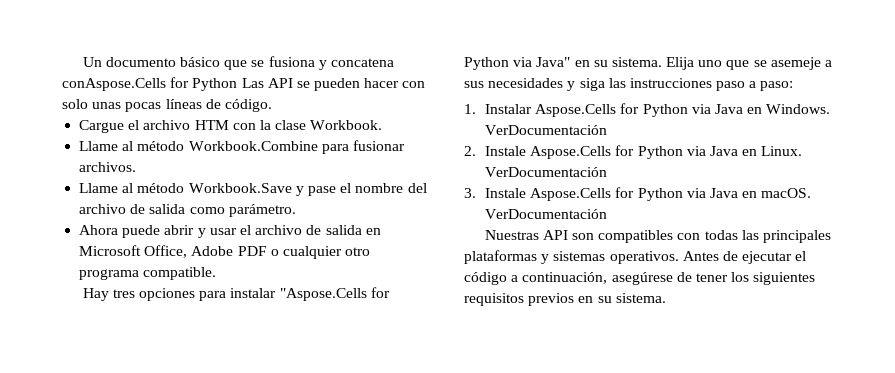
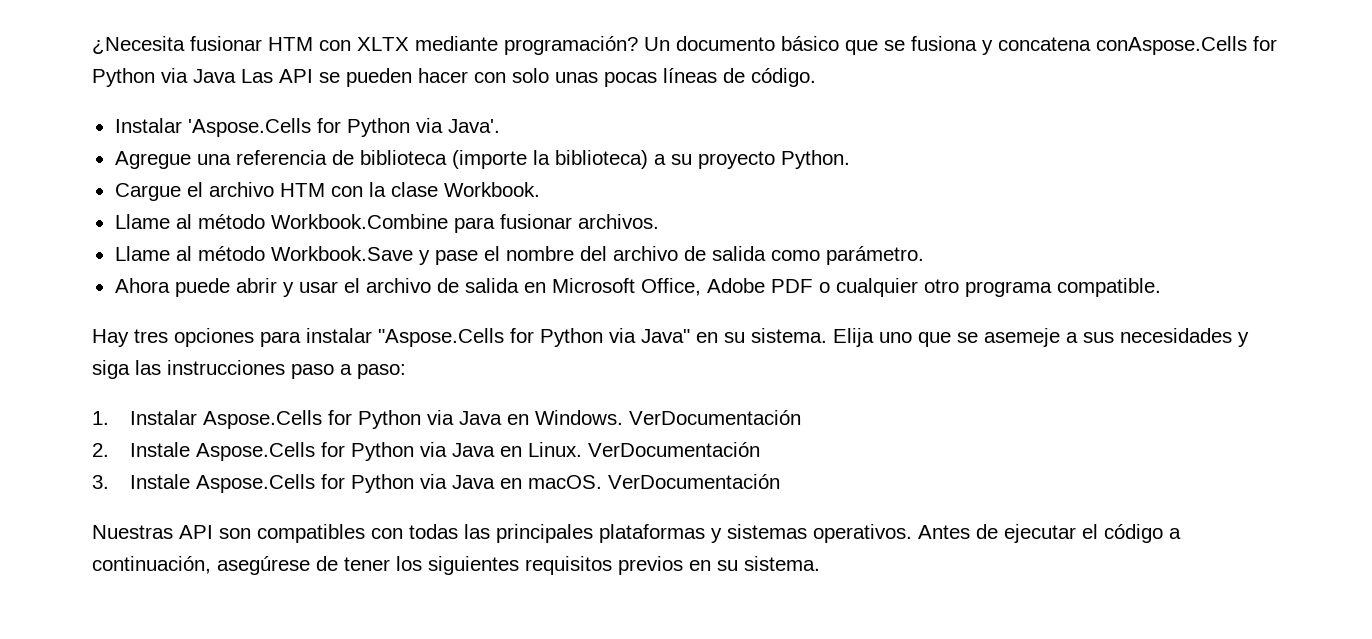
+ ¿Necesita fusionar HTM con XLTX mediante programación?
- Un documento básico que se fusiona y concatena conAspose.Cells for Python Las API se pueden hacer con solo unas pocas líneas de código.
+ Un documento básico que se fusiona y concatena conAspose.Cells for Python via Java Las API se pueden hacer con solo unas pocas líneas de código.
+ Instalar 'Aspose.Cells for Python via Java'.
+ Agregue una referencia de biblioteca (importe la biblioteca) a su proyecto Python.

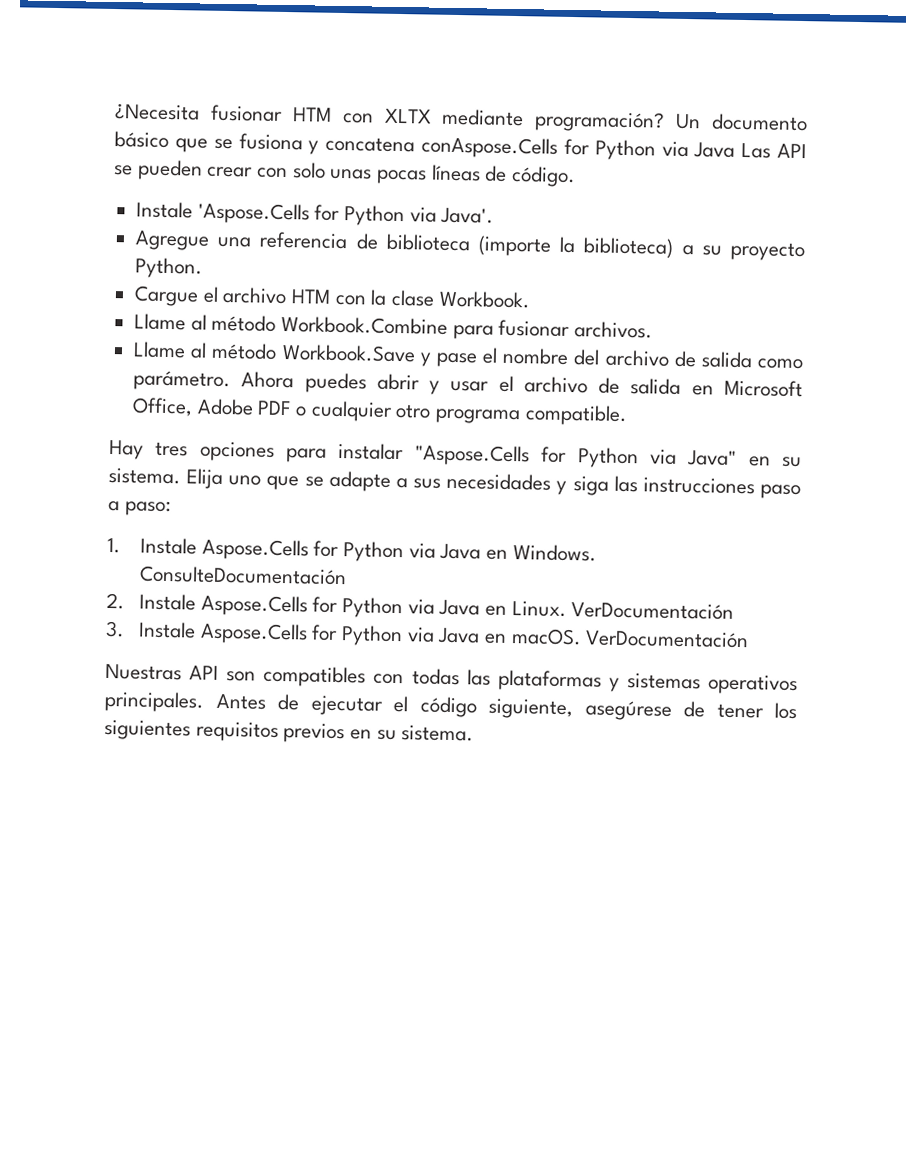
- Un documento básico que se fusiona y concatena conAspose.Cells for Python via Java Las API se pueden hacer con solo unas pocas líneas de código.
+ Un documento básico que se fusiona y concatena conAspose.Cells for Python via Java Las API se pueden crear con solo unas pocas líneas de código.
- Instalar 'Aspose.Cells for Python via Java'.
+ Instale 'Aspose.Cells for Python via Java'.
- Llame al método Workbook.Save y pase el nombre del archivo de salida como parámetro.
- Ahora puede abrir y usar el archivo de salida en Microsoft Office, Adobe PDF o cualquier otro programa compatible.
+ Llame al método Workbook.Save y pase el nombre del archivo de salida como parámetro. Ahora puedes abrir y usar el archivo de salida en Microsoft Office, Adobe PDF o cualquier otro programa compatible.
- Elija uno que se asemeje a sus necesidades y siga las instrucciones paso a paso:
+ Elija uno que se adapte a sus necesidades y siga las instrucciones paso a paso:
- 1. Instalar Aspose.Cells for Python via Java en Windows. VerDocumentación
+ 1. Instale Aspose.Cells for Python via Java en Windows. ConsulteDocumentación
- Nuestras API son compatibles con todas las principales plataformas y sistemas operativos.
+ Nuestras API son compatibles con todas las plataformas y sistemas operativos principales.
- Antes de ejecutar el código a continuación, asegúrese de tener los siguientes requisitos previos en su sistema.
+ Antes de ejecutar el código siguiente, asegúrese de tener los siguientes requisitos previos en su sistema.

